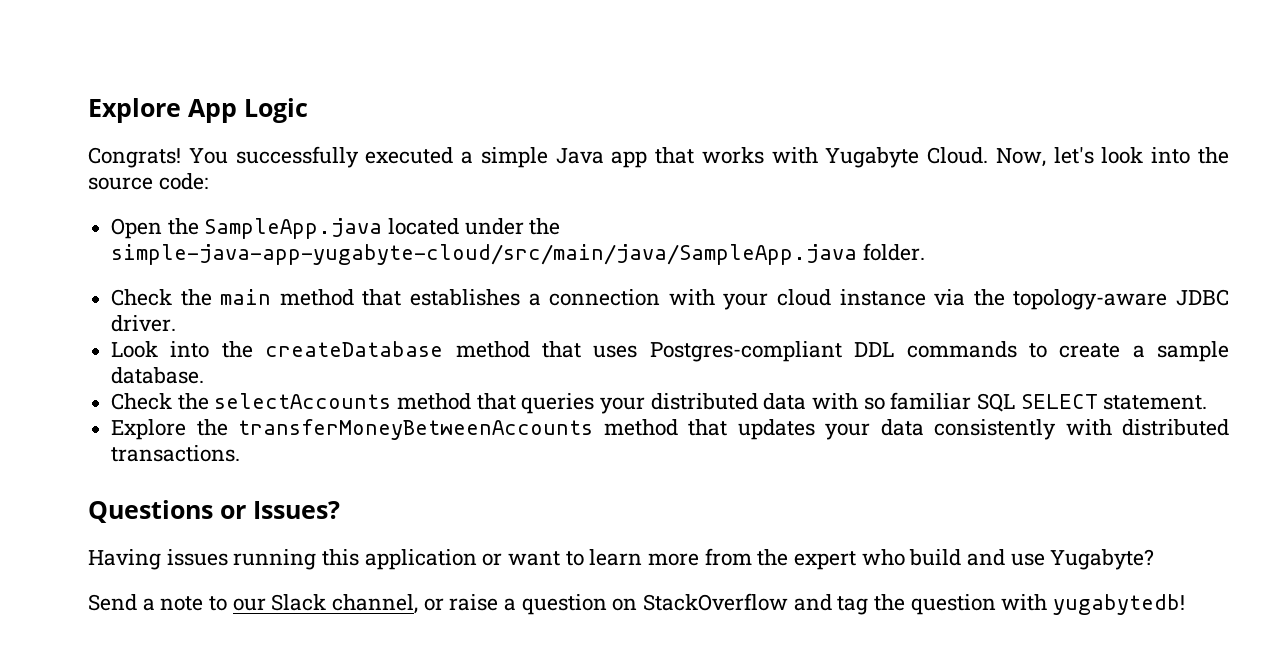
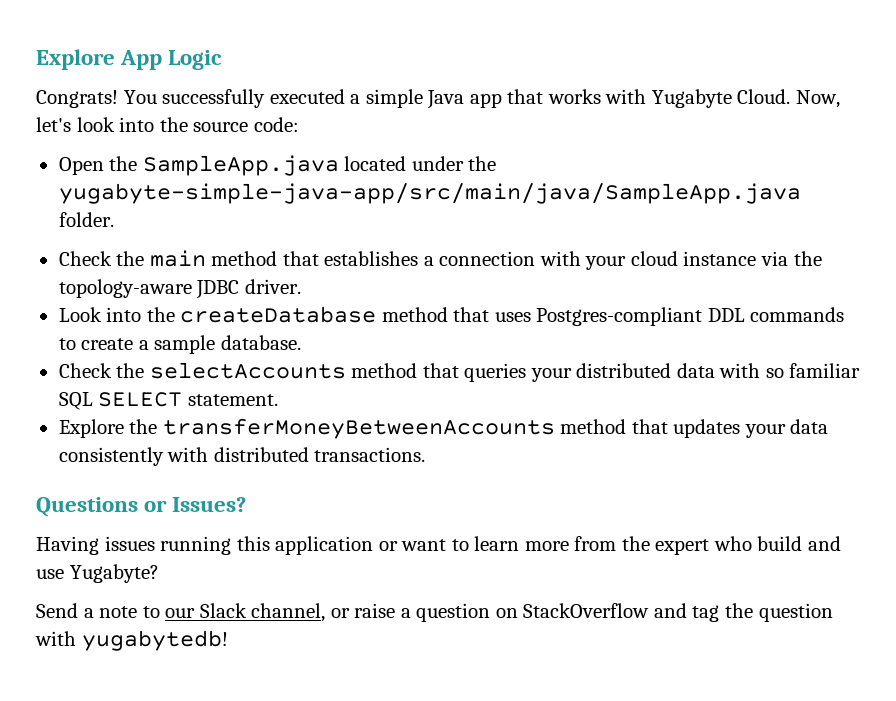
- Open the SampleApp.java located under the simple-java-app-yugabyte-cloud/src/main/java/SampleApp.java folder.
+ Open the SampleApp.java located under the yugabyte-simple-java-app/src/main/java/SampleApp.java folder.

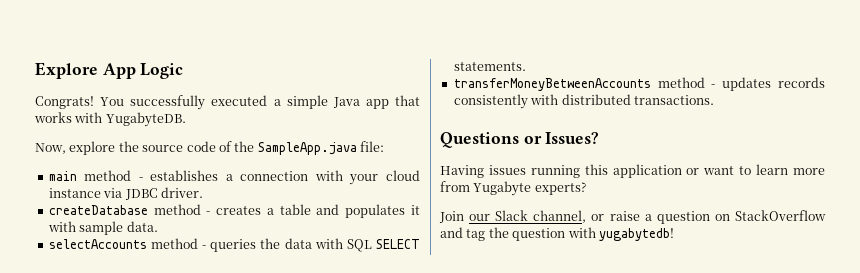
- You successfully executed a simple Java app that works with Yugabyte Cloud. Now, let's look into the source code:
- Open the SampleApp.java located under the yugabyte-simple-java-app/src/main/java/SampleApp.java folder.
- Check the main method that establishes a connection with your cloud instance via the topology-aware JDBC driver.
+ You successfully executed a simple Java app that works with YugabyteDB.
+ Now, explore the source code of the SampleApp.java file:
+ main method - establishes a connection with your cloud instance via JDBC driver.
- Look into the createDatabase method that uses Postgres-compliant DDL commands to create a sample database.
- Check the selectAccounts method that queries your distributed data with so familiar SQL SELECT statement.
- Explore the transferMoneyBetweenAccounts method that updates your data consistently with distributed transactions.
+ createDatabase method - creates a table and populates it with sample data.
+ selectAccounts method - queries the data with SQL SELECT statements.
+ transferMoneyBetweenAccounts method - updates records consistently with distributed transactions.
- Having issues running this application or want to learn more from the expert who build and use Yugabyte?
- Send a note to our Slack channel, or raise a question on StackOverflow and tag the question with yugabytedb!
+ Having issues running this application or want to learn more from Yugabyte experts?
+ Join our Slack channel, or raise a question on StackOverflow and tag the question with yugabytedb!

